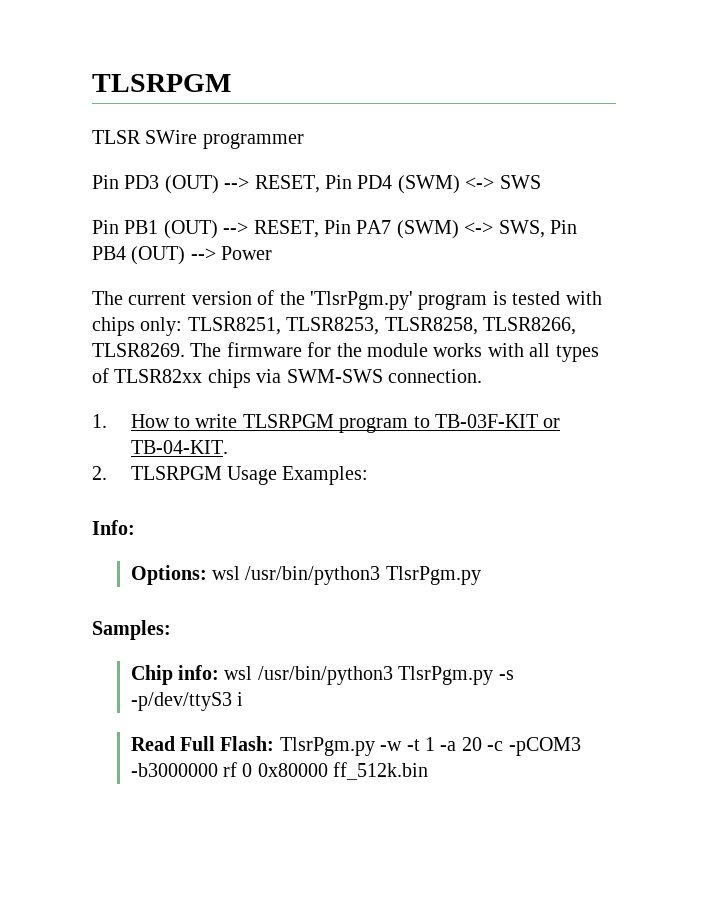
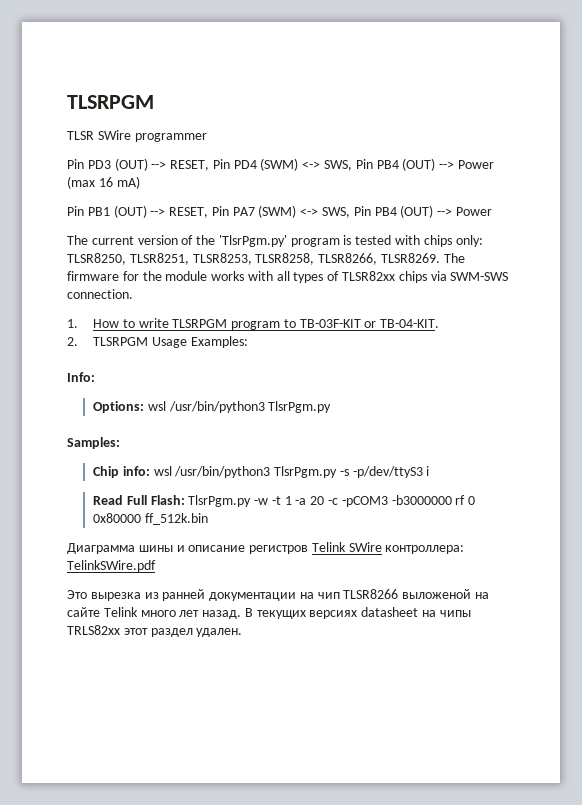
- Pin PD3 (OUT) --> RESET, Pin PD4 (SWM) <-> SWS
+ Pin PD3 (OUT) --> RESET, Pin PD4 (SWM) <-> SWS, Pin PB4 (OUT) --> Power (max 16 mA)
- The current version of the 'TlsrPgm.py' program is tested with chips only: TLSR8251, TLSR8253, TLSR8258, TLSR8266, TLSR8269.
+ The current version of the 'TlsrPgm.py' program is tested with chips only: TLSR8250, TLSR8251, TLSR8253, TLSR8258, TLSR8266, TLSR8269.
+ Диаграмма шины и описание регистров Telink SWire контроллера: TelinkSWire.pdf
+ Это вырезка из ранней документации на чип TLSR8266 выложеной на сайте Telink много лет назад. В текущих версиях datasheet на чипы TRLS82xx этот раздел удален.

